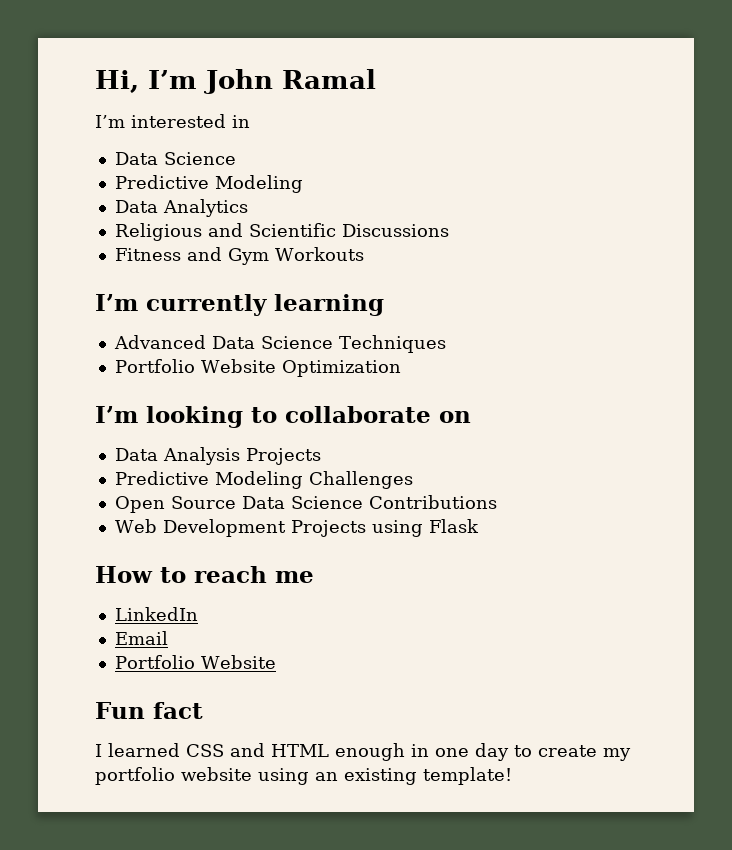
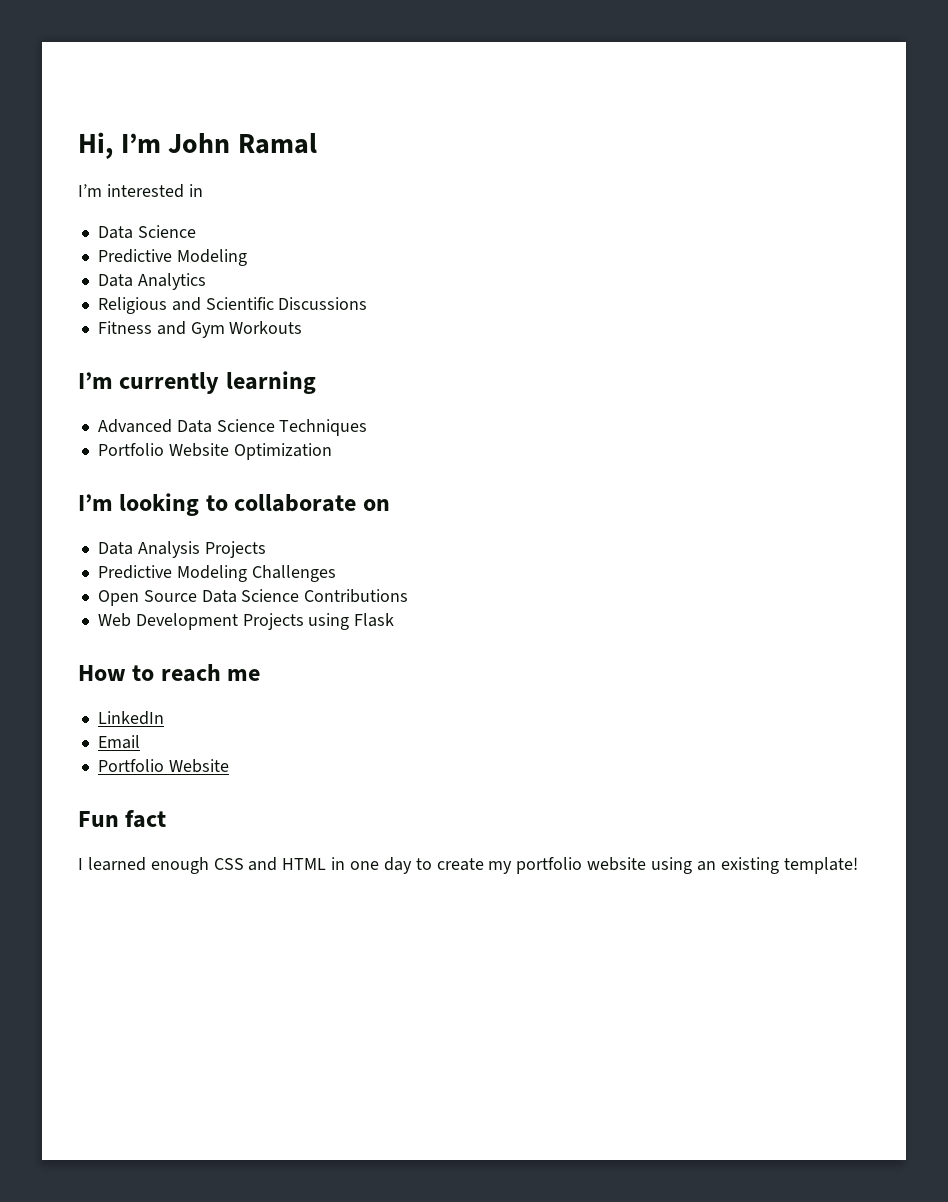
- I learned CSS and HTML enough in one day to create my portfolio website using an existing template!
+ I learned enough CSS and HTML in one day to create my portfolio website using an existing template!

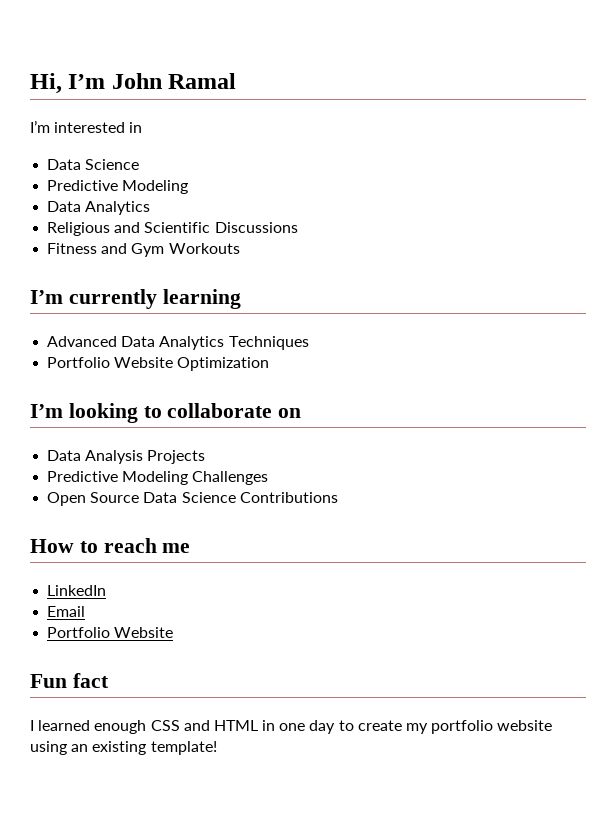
- Advanced Data Science Techniques
+ Advanced Data Analytics Techniques
- Web Development Projects using Flask

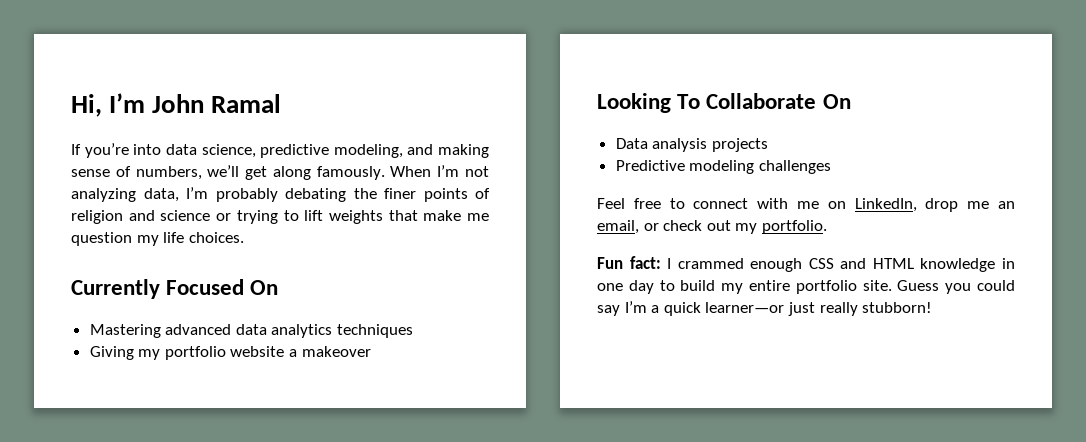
- I’m interested in
- Data Science
- Predictive Modeling
- Data Analytics
- Religious and Scientific Discussions
- Fitness and Gym Workouts
- I’m currently learning
- Advanced Data Analytics Techniques
- Portfolio Website Optimization
- I’m looking to collaborate on
- Data Analysis Projects
- Predictive Modeling Challenges
- Open Source Data Science Contributions
- How to reach me
- LinkedIn
- Email
- Portfolio Website
- Fun fact
- I learned enough CSS and HTML in one day to create my portfolio website using an existing template!
+ If you’re into data science, predictive modeling, and making sense of numbers, we’ll get along famously. When I’m not analyzing data, I’m probably debating the finer points of religion and science or trying to lift weights that make me question my life choices.
+ Currently Focused On
+ Mastering advanced data analytics techniques
+ Giving my portfolio website a makeover
+ Looking To Collaborate On
+ Data analysis projects
+ Predictive modeling challenges
+ Feel free to connect with me on LinkedIn, drop me an email, or check out my portfolio.
+ Fun fact: I crammed enough CSS and HTML knowledge in one day to build my entire portfolio site. Guess you could say I’m a quick learner—or just really stubborn!

